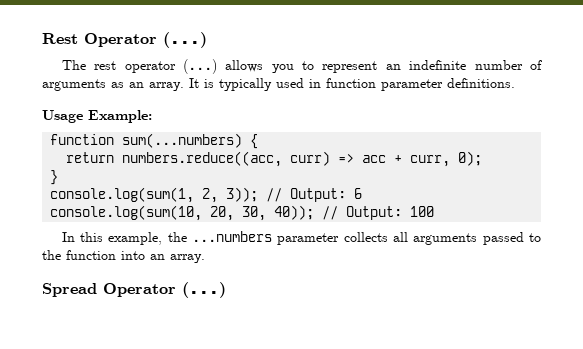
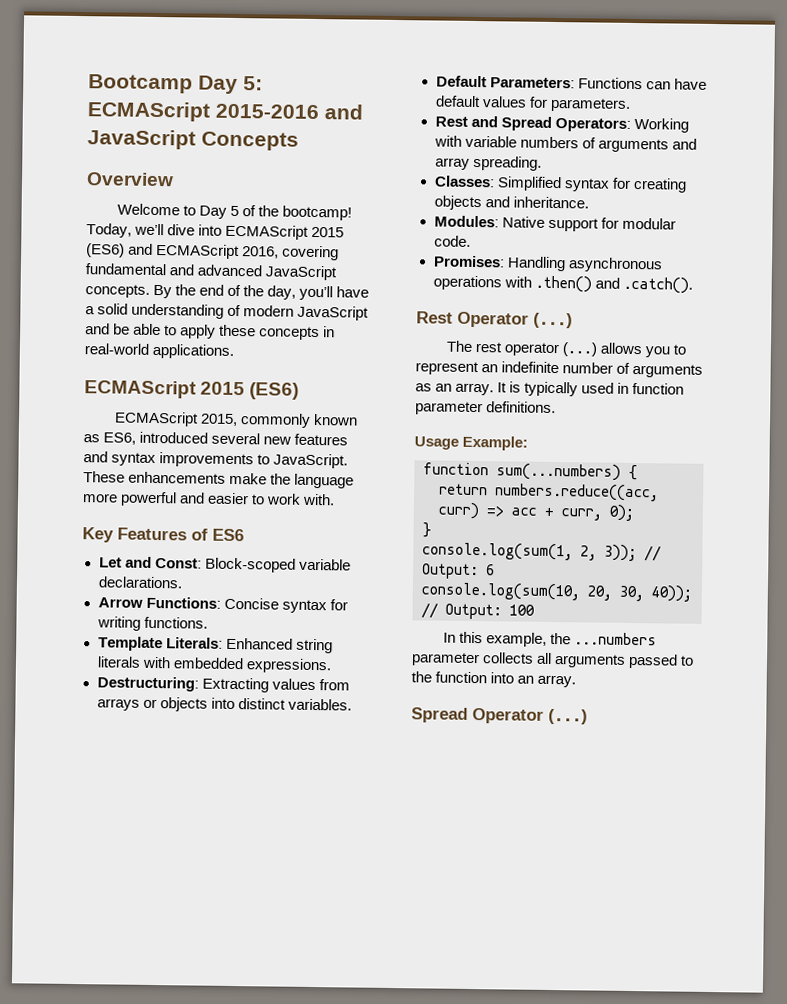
+ Bootcamp Day 5: ECMAScript 2015-2016 and JavaScript Concepts
+ Overview
+ Welcome to Day 5 of the bootcamp! Today, we’ll dive into ECMAScript 2015 (ES6) and ECMAScript 2016, covering fundamental and advanced JavaScript concepts. By the end of the day, you’ll have a solid understanding of modern JavaScript and be able to apply these concepts in real-world applications.
+ ECMAScript 2015 (ES6)
+ ECMAScript 2015, commonly known as ES6, introduced several new features and syntax improvements to JavaScript. These enhancements make the language more powerful and easier to work with.
+ Key Features of ES6
+ Let and Const: Block-scoped variable declarations.
+ Arrow Functions: Concise syntax for writing functions.
+ Template Literals: Enhanced string literals with embedded expressions.
+ Destructuring: Extracting values from arrays or objects into distinct variables.
+ Default Parameters: Functions can have default values for parameters.
+ Rest and Spread Operators: Working with variable numbers of arguments and array spreading.
+ Classes: Simplified syntax for creating objects and inheritance.
+ Modules: Native support for modular code.
+ Promises: Handling asynchronous operations with .then() and .catch().

